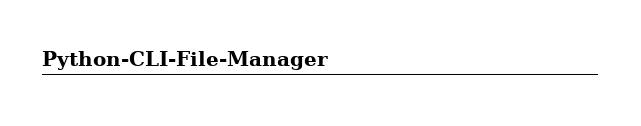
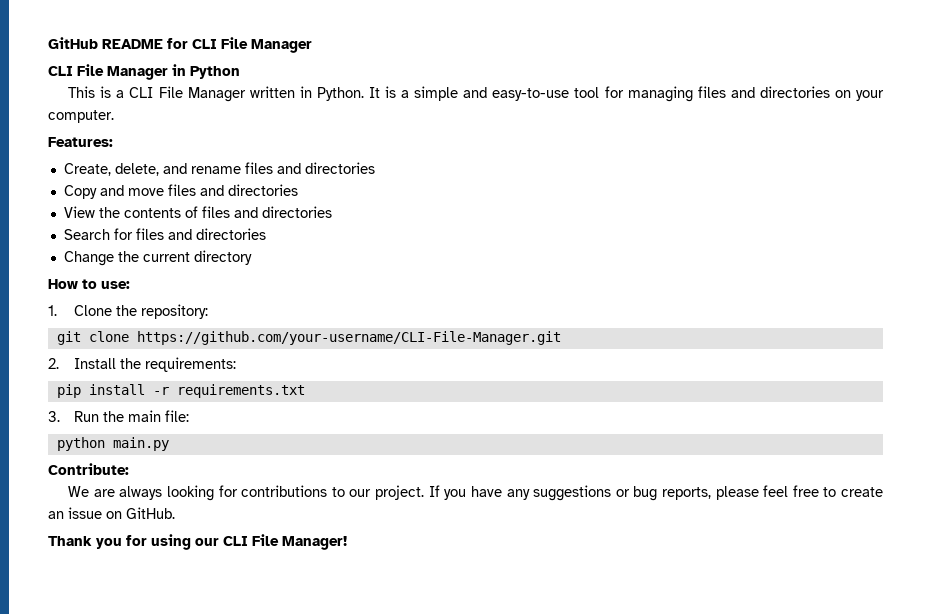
- Python-CLI-File-Manager
+ GitHub README for CLI File Manager
+ CLI File Manager in Python
+ This is a CLI File Manager written in Python. It is a simple and easy-to-use tool for managing files and directories on your computer.
+ Features:
+ Create, delete, and rename files and directories
+ Copy and move files and directories
+ View the contents of files and directories
+ Search for files and directories
+ Change the current directory
+ How to use:
+ 1. Clone the repository:
+ git clone https://github.com/your-username/CLI-File-Manager.git
+ 2. Install the requirements:
+ pip install -r requirements.txt
+ 3. Run the main file:
+ python main.py
+ Contribute:
+ We are always looking for contributions to our project. If you have any suggestions or bug reports, please feel free to create an issue on GitHub.
+ Thank you for using our CLI File Manager!

